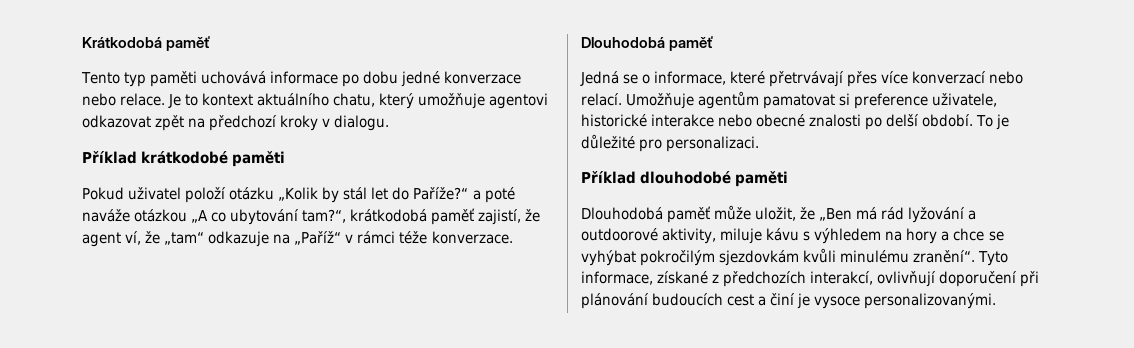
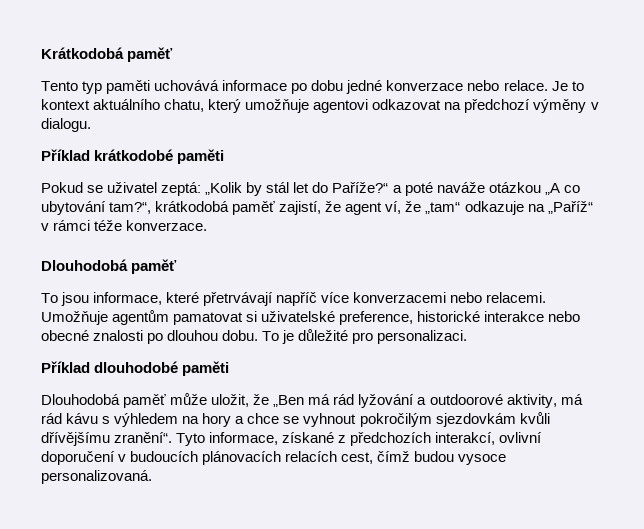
- Je to kontext aktuálního chatu, který umožňuje agentovi odkazovat zpět na předchozí kroky v dialogu.
+ Je to kontext aktuálního chatu, který umožňuje agentovi odkazovat na předchozí výměny v dialogu.
- Pokud uživatel položí otázku „Kolik by stál let do Paříže?“ a poté naváže otázkou „A co ubytování tam?“, krátkodobá paměť zajistí, že agent ví, že „tam“ odkazuje na „Paříž“ v rámci téže konverzace.
+ Pokud se uživatel zeptá: „Kolik by stál let do Paříže?“ a poté naváže otázkou „A co ubytování tam?“, krátkodobá paměť zajistí, že agent ví, že „tam“ odkazuje na „Paříž“ v rámci téže konverzace.
- Jedná se o informace, které přetrvávají přes více konverzací nebo relací.
+ To jsou informace, které přetrvávají napříč více konverzacemi nebo relacemi.
- Umožňuje agentům pamatovat si preference uživatele, historické interakce nebo obecné znalosti po delší období.
+ Umožňuje agentům pamatovat si uživatelské preference, historické interakce nebo obecné znalosti po dlouhou dobu.
- Dlouhodobá paměť může uložit, že „Ben má rád lyžování a outdoorové aktivity, miluje kávu s výhledem na hory a chce se vyhýbat pokročilým sjezdovkám kvůli minulému zranění“.
+ Dlouhodobá paměť může uložit, že „Ben má rád lyžování a outdoorové aktivity, má rád kávu s výhledem na hory a chce se vyhnout pokročilým sjezdovkám kvůli dřívějšímu zranění“.
- Tyto informace, získané z předchozích interakcí, ovlivňují doporučení při plánování budoucích cest a činí je vysoce personalizovanými.
+ Tyto informace, získané z předchozích interakcí, ovlivní doporučení v budoucích plánovacích relacích cest, čímž budou vysoce personalizovaná.

